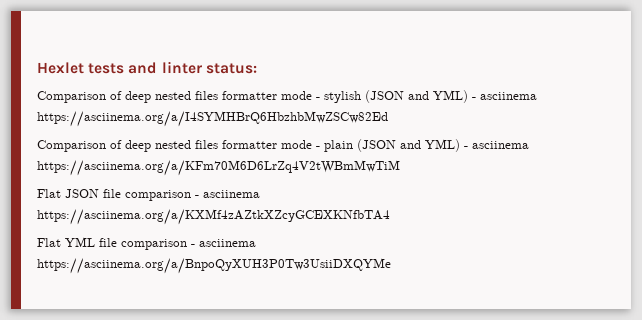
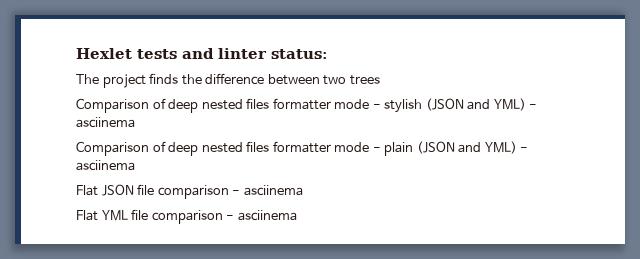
+ The project finds the difference between two trees
- Comparison of deep nested files formatter mode - stylish (JSON and YML) - asciinema https://asciinema.org/a/I4SYMHBrQ6HbzhbMwZSCw82Ed
+ Comparison of deep nested files formatter mode - stylish (JSON and YML) - asciinema
- Comparison of deep nested files formatter mode - plain (JSON and YML) - asciinema https://asciinema.org/a/KFm70M6D6LrZq4V2tWBmMwTiM
+ Comparison of deep nested files formatter mode - plain (JSON and YML) - asciinema
- Flat JSON file comparison - asciinema https://asciinema.org/a/KXMf4zAZtkXZcyGCEXKNfbTA4
+ Flat JSON file comparison - asciinema
- Flat YML file comparison - asciinema https://asciinema.org/a/BnpoQyXUH3P0Tw3UsiiDXQYMe
+ Flat YML file comparison - asciinema

